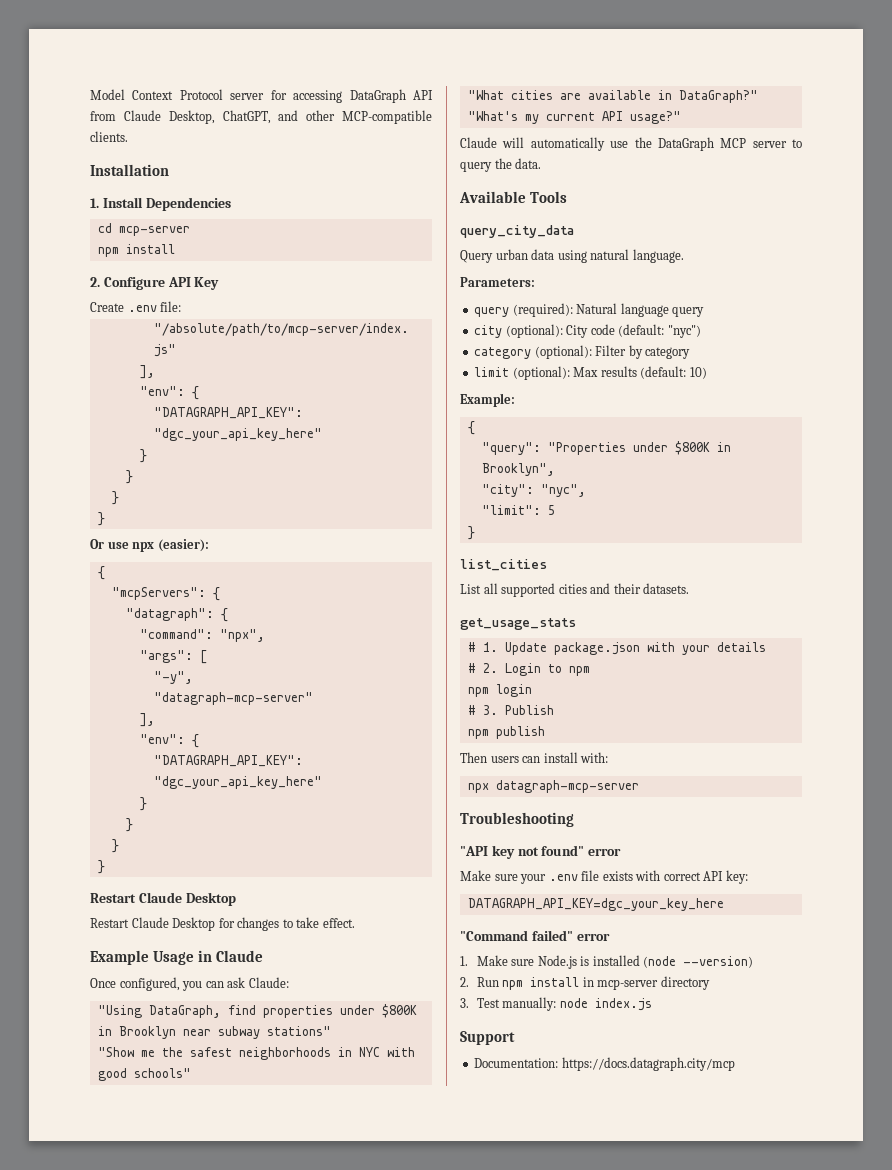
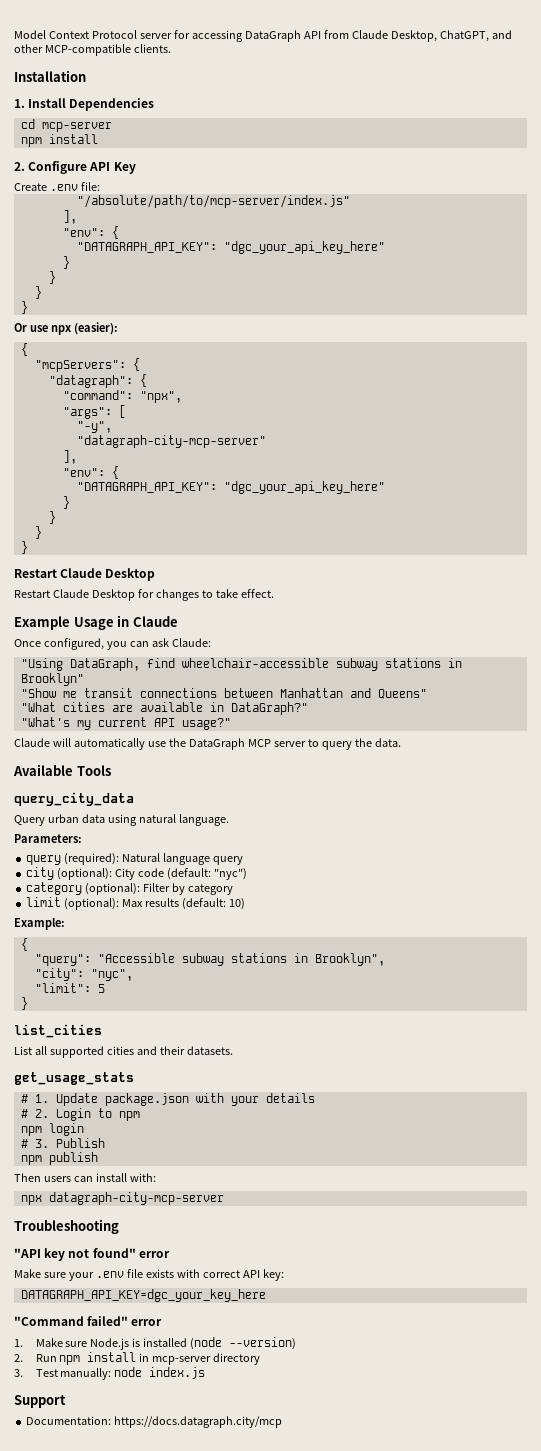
- "datagraph-mcp-server"
+ "datagraph-city-mcp-server"
- "Using DataGraph, find properties under $800K in Brooklyn near subway stations"
- "Show me the safest neighborhoods in NYC with good schools"
+ "Using DataGraph, find wheelchair-accessible subway stations in Brooklyn"
+ "Show me transit connections between Manhattan and Queens"
- "query": "Properties under $800K in Brooklyn",
+ "query": "Accessible subway stations in Brooklyn",
- npx datagraph-mcp-server
+ npx datagraph-city-mcp-server

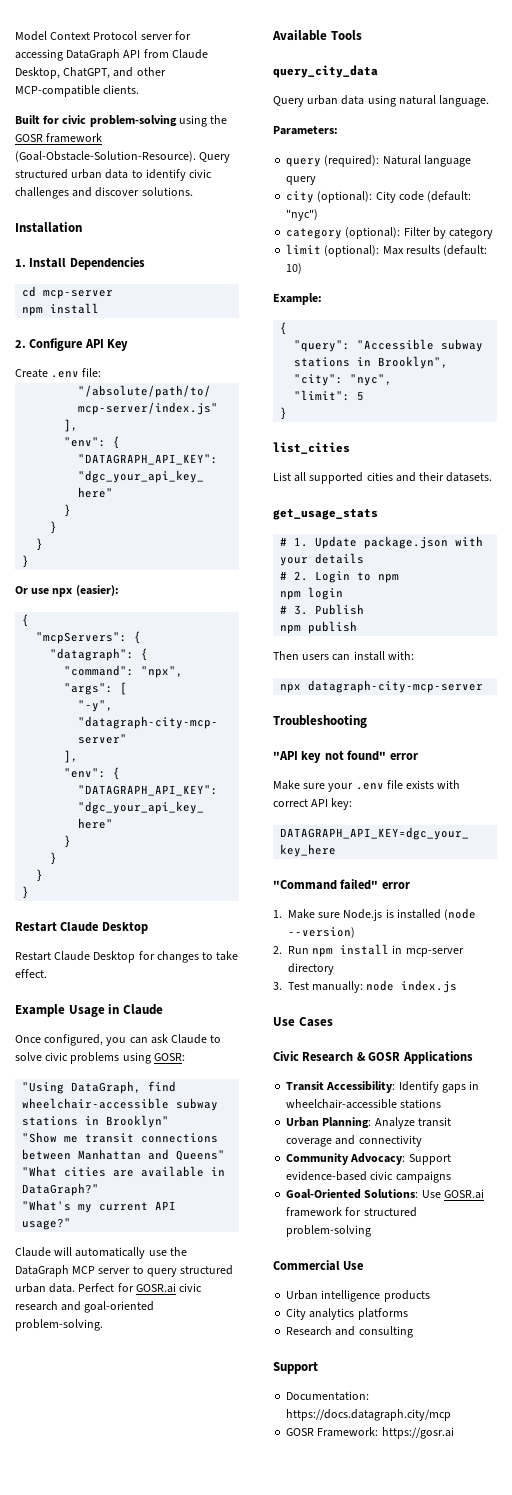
+ Built for civic problem-solving using the GOSR framework (Goal-Obstacle-Solution-Resource). Query structured urban data to identify civic challenges and discover solutions.
- Once configured, you can ask Claude:
+ Once configured, you can ask Claude to solve civic problems using GOSR:
- Claude will automatically use the DataGraph MCP server to query the data.
+ Claude will automatically use the DataGraph MCP server to query structured urban data. Perfect for GOSR.ai civic research and goal-oriented problem-solving.
+ Use Cases
+ Civic Research & GOSR Applications
+ Transit Accessibility: Identify gaps in wheelchair-accessible stations
+ Urban Planning: Analyze transit coverage and connectivity
+ Community Advocacy: Support evidence-based civic campaigns
+ Goal-Oriented Solutions: Use GOSR.ai framework for structured problem-solving
+ Commercial Use
+ Urban intelligence products
+ City analytics platforms
+ Research and consulting
+ GOSR Framework: https://gosr.ai

